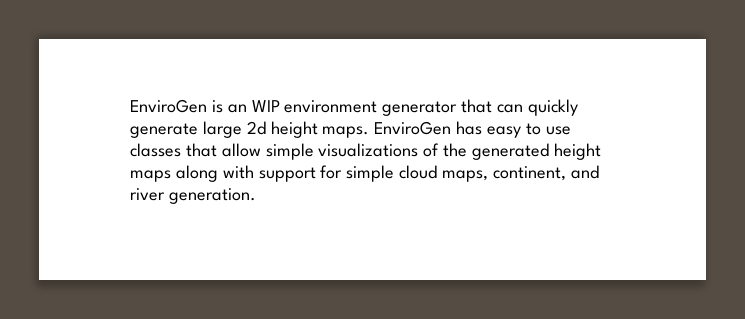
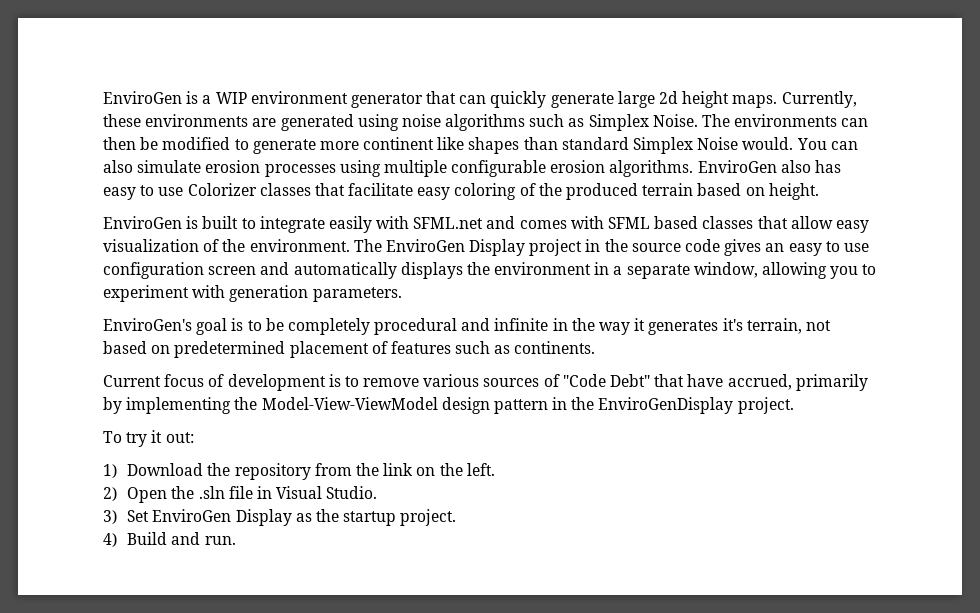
- EnviroGen is an WIP environment generator that can quickly generate large 2d height maps.
+ EnviroGen is a WIP environment generator that can quickly generate large 2d height maps.
- EnviroGen has easy to use classes that allow simple visualizations of the generated height maps along with support for simple cloud maps, continent, and river generation.
+ Currently, these environments are generated using noise algorithms such as Simplex Noise. The environments can then be modified to generate more continent like shapes than standard Simplex Noise would. You can also simulate erosion processes using multiple configurable erosion algorithms. EnviroGen also has easy to use Colorizer classes that facilitate easy coloring of the produced terrain based on height.
+ EnviroGen is built to integrate easily with SFML.net and comes with SFML based classes that allow easy visualization of the environment. The EnviroGen Display project in the source code gives an easy to use configuration screen and automatically displays the environment in a separate window, allowing you to experiment with generation parameters.
+ EnviroGen's goal is to be completely procedural and infinite in the way it generates it's terrain, not based on predetermined placement of features such as continents.
+ Current focus of development is to remove various sources of "Code Debt" that have accrued, primarily by implementing the Model-View-ViewModel design pattern in the EnviroGenDisplay project.
+ To try it out:
+ 1) Download the repository from the link on the left.
+ 2) Open the .sln file in Visual Studio.
+ 3) Set EnviroGen Display as the startup project.
+ 4) Build and run.

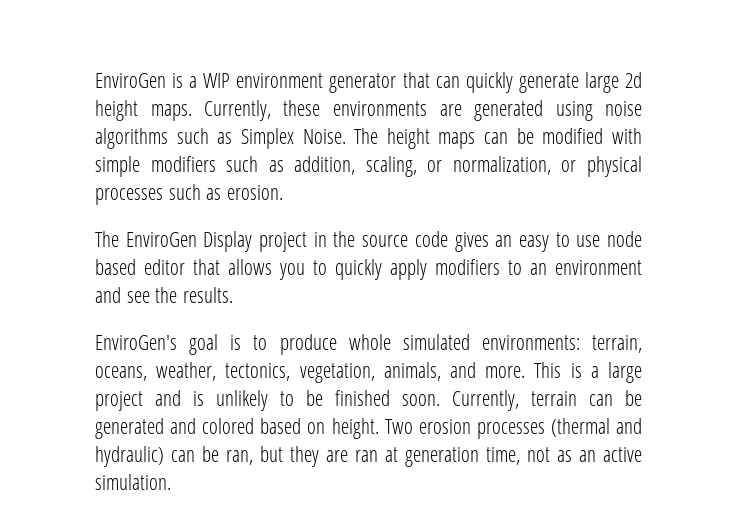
- The environments can then be modified to generate more continent like shapes than standard Simplex Noise would. You can also simulate erosion processes using multiple configurable erosion algorithms. EnviroGen also has easy to use Colorizer classes that facilitate easy coloring of the produced terrain based on height.
- EnviroGen is built to integrate easily with SFML.net and comes with SFML based classes that allow easy visualization of the environment. The EnviroGen Display project in the source code gives an easy to use configuration screen and automatically displays the environment in a separate window, allowing you to experiment with generation parameters.
- EnviroGen's goal is to be completely procedural and infinite in the way it generates it's terrain, not based on predetermined placement of features such as continents.
- Current focus of development is to remove various sources of "Code Debt" that have accrued, primarily by implementing the Model-View-ViewModel design pattern in the EnviroGenDisplay project.
- To try it out:
- 1) Download the repository from the link on the left.
- 2) Open the .sln file in Visual Studio.
- 3) Set EnviroGen Display as the startup project.
- 4) Build and run.
+ The height maps can be modified with simple modifiers such as addition, scaling, or normalization, or physical processes such as erosion.
+ The EnviroGen Display project in the source code gives an easy to use node based editor that allows you to quickly apply modifiers to an environment and see the results.
+ EnviroGen's goal is to produce whole simulated environments: terrain, oceans, weather, tectonics, vegetation, animals, and more. This is a large project and is unlikely to be finished soon. Currently, terrain can be generated and colored based on height. Two erosion processes (thermal and hydraulic) can be ran, but they are ran at generation time, not as an active simulation.

